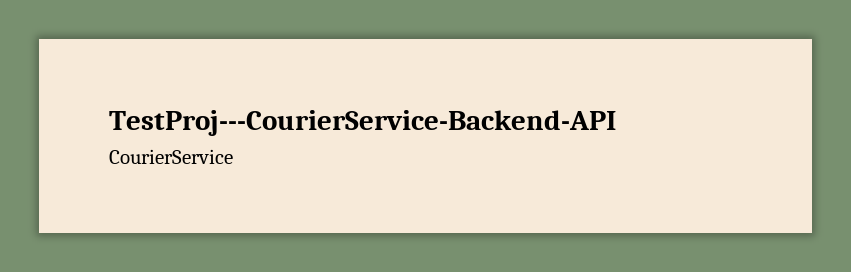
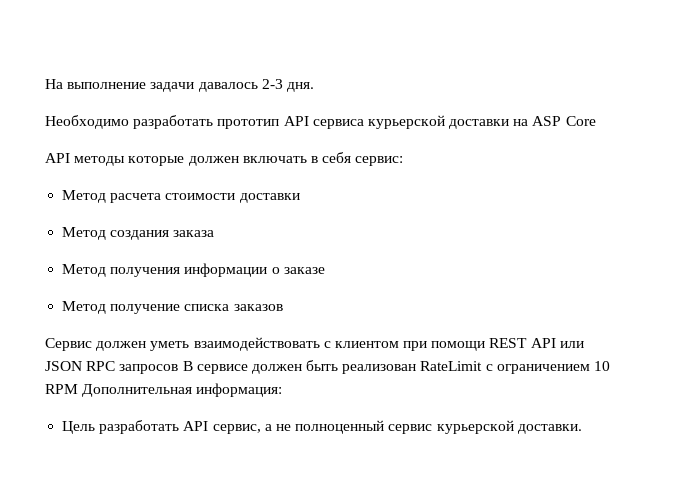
- TestProj---CourierService-Backend-API
- CourierService
+ На выполнение задачи давалось 2-3 дня.
+ Необходимо разработать прототип API сервиса курьерской доставки на ASP Core
+ API методы которые должен включать в себя сервис:
+ Метод расчета стоимости доставки
+ Метод создания заказа
+ Метод получения информации о заказе
+ Метод получение списка заказов
+ Сервис должен уметь взаимодействовать с клиентом при помощи REST API или JSON RPC запросов В сервисе должен быть реализован RateLimit с ограничением 10 RPM Дополнительная информация:
+ Цель разработать API сервис, а не полноценный сервис курьерской доставки.

